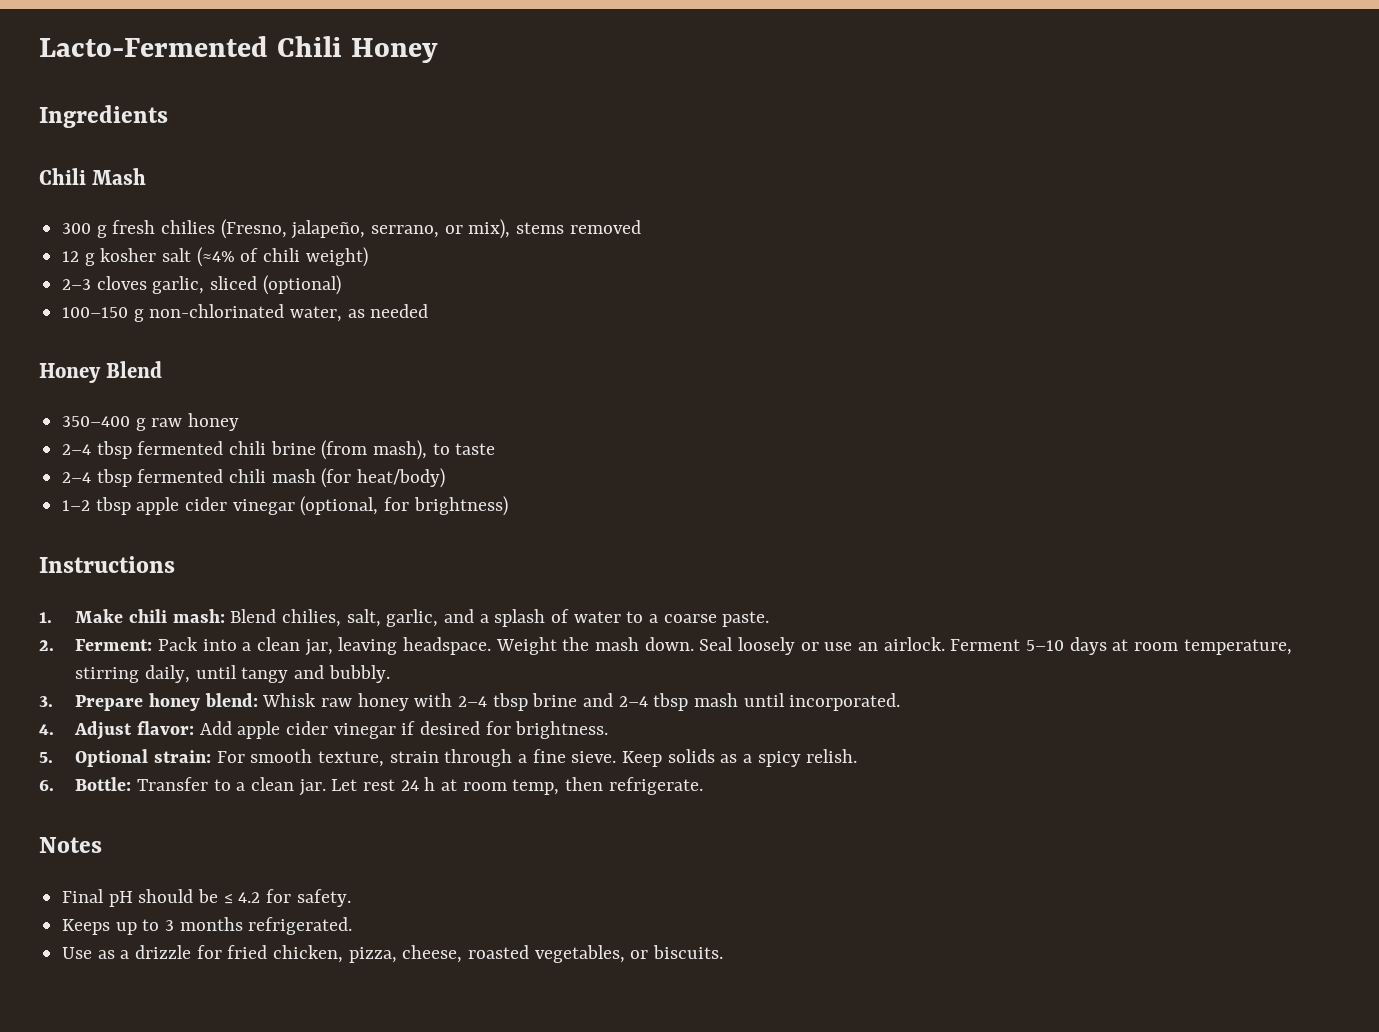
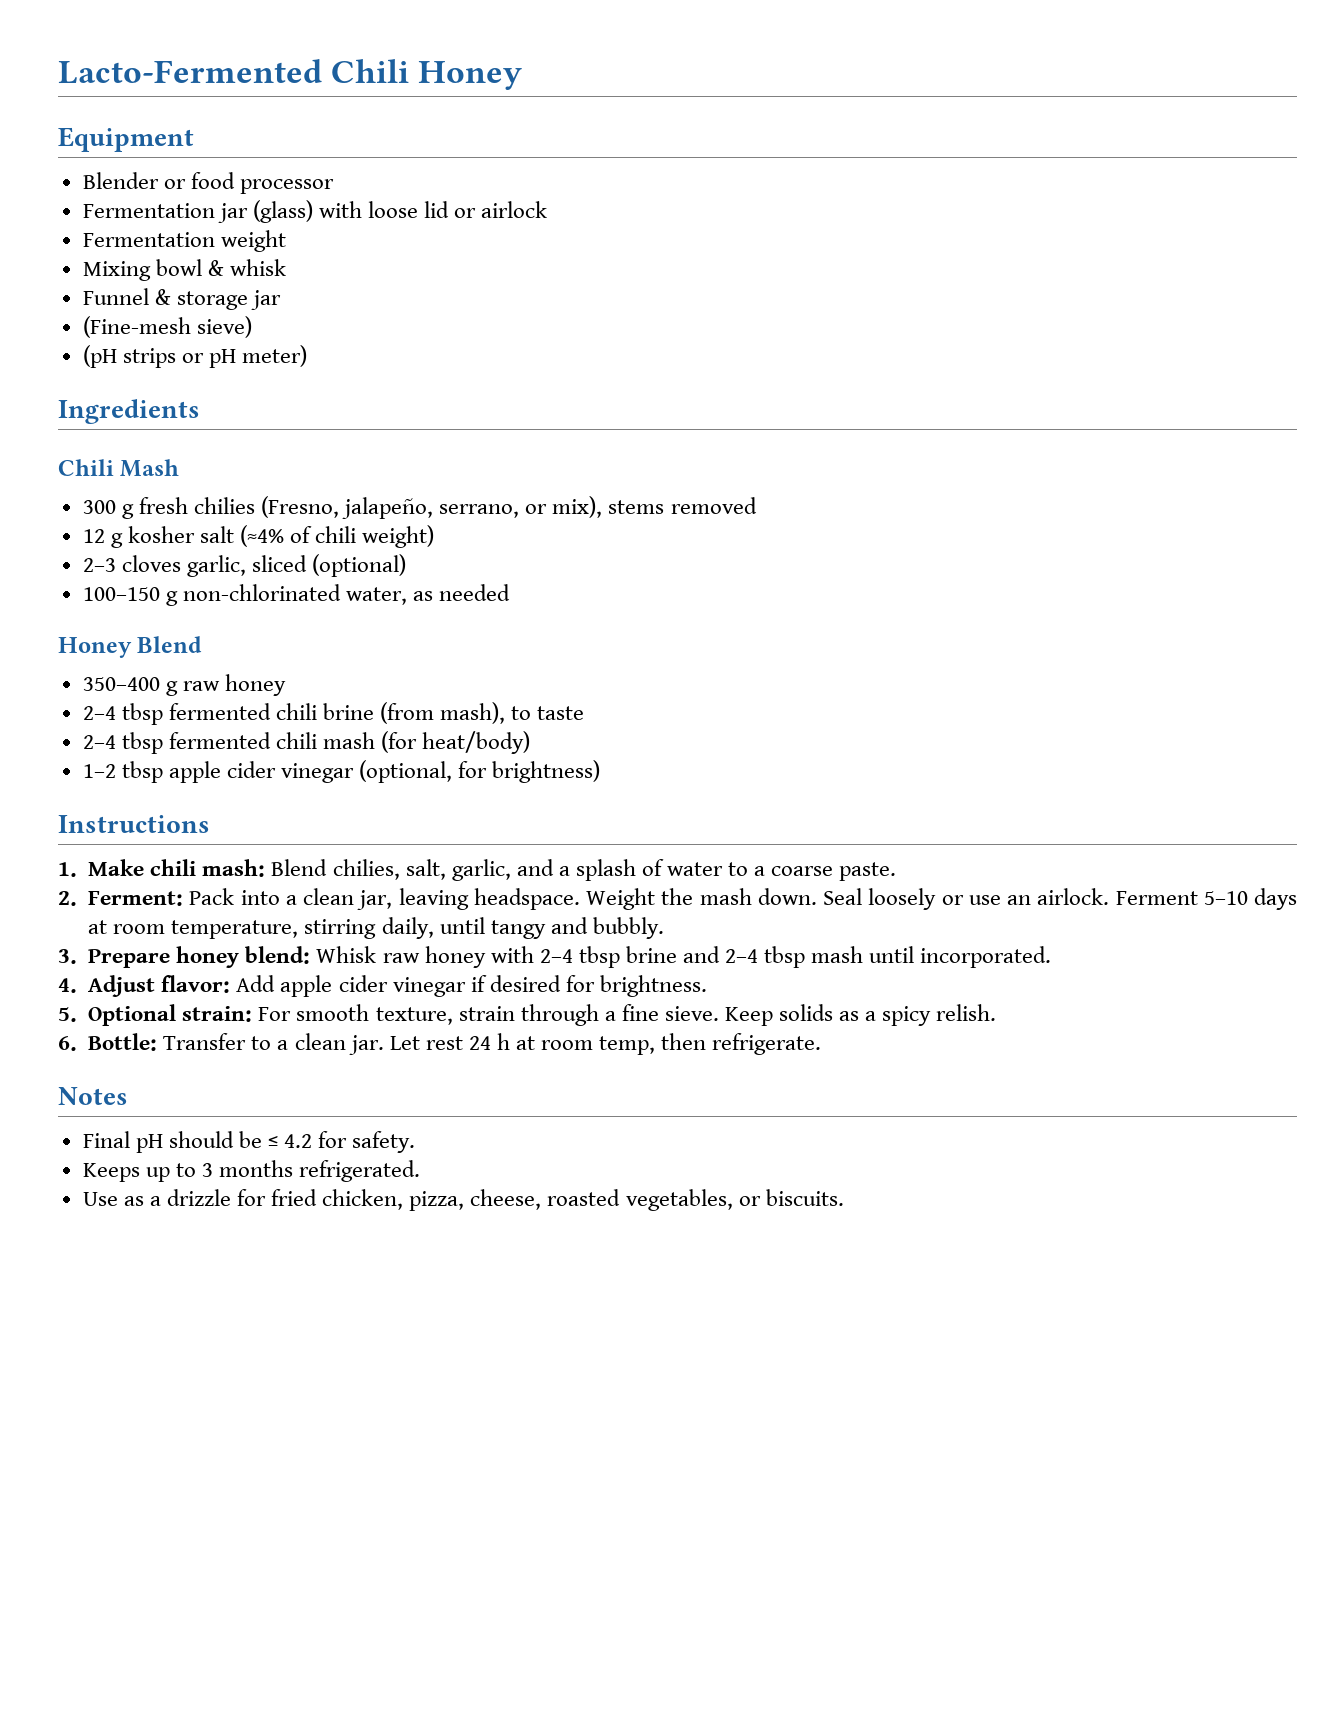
+ Equipment
+ Blender or food processor
+ Fermentation jar (glass) with loose lid or airlock
+ Fermentation weight
+ Mixing bowl & whisk
+ Funnel & storage jar
+ (Fine-mesh sieve)
+ (pH strips or pH meter)

